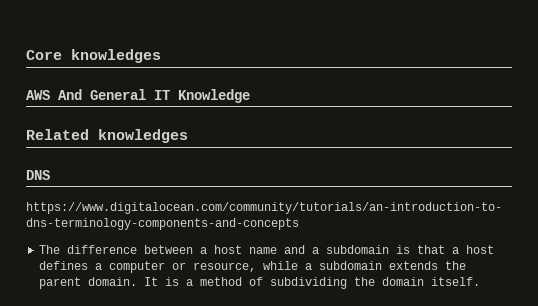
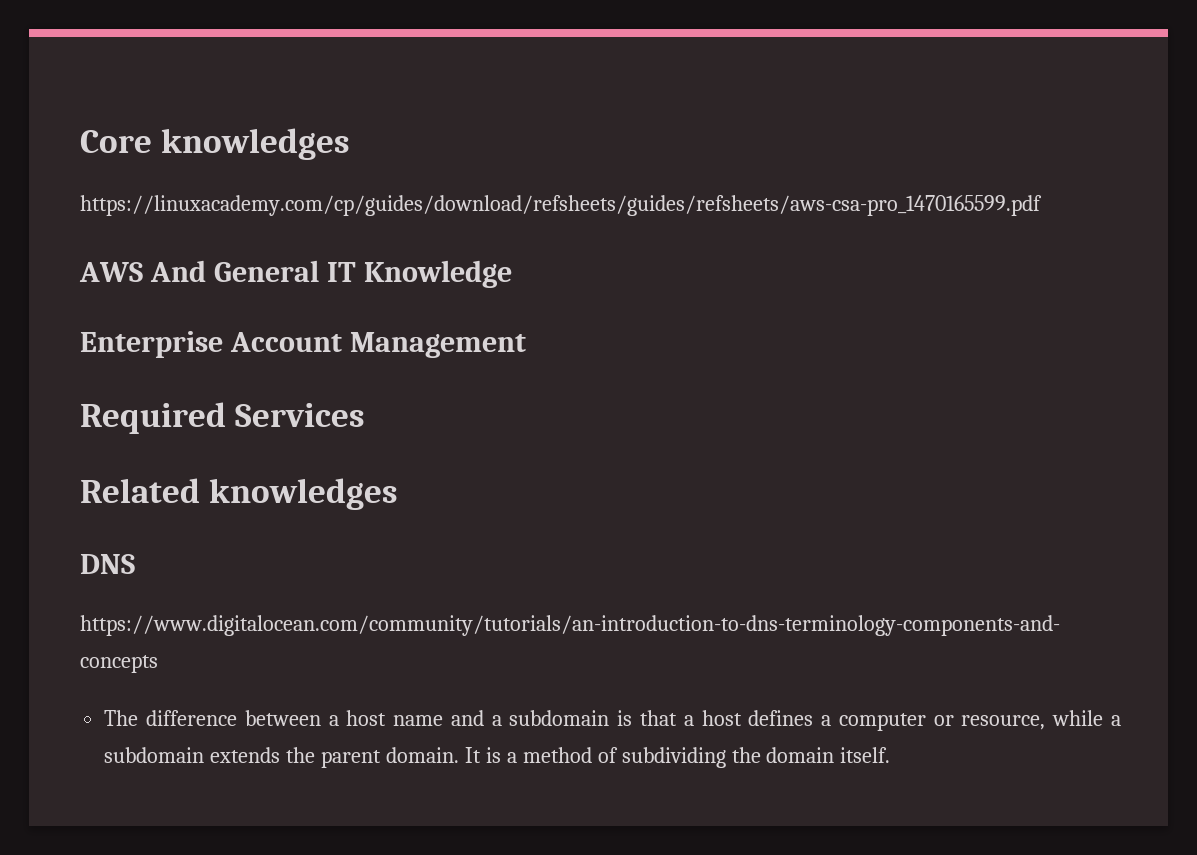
+ https://linuxacademy.com/cp/guides/download/refsheets/guides/refsheets/aws-csa-pro_1470165599.pdf
+ Enterprise Account Management
+ Required Services

